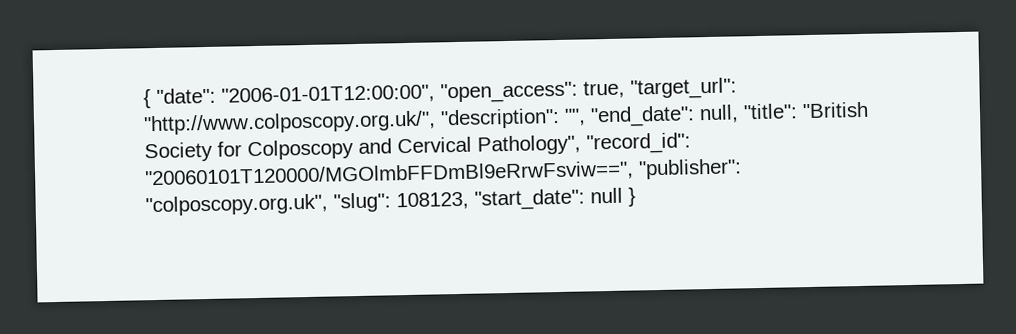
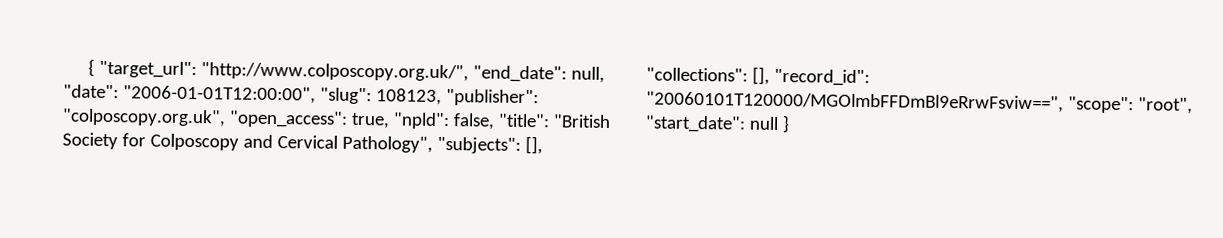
- { "date": "2006-01-01T12:00:00", "open_access": true, "target_url": "http://www.colposcopy.org.uk/", "description": "", "end_date": null, "title": "British Society for Colposcopy and Cervical Pathology", "record_id": "20060101T120000/MGOlmbFFDmBl9eRrwFsviw==", "publisher": "colposcopy.org.uk", "slug": 108123, "start_date": null }
+ { "target_url": "http://www.colposcopy.org.uk/", "end_date": null, "date": "2006-01-01T12:00:00", "slug": 108123, "publisher": "colposcopy.org.uk", "open_access": true, "npld": false, "title": "British Society for Colposcopy and Cervical Pathology", "subjects": [], "collections": [], "record_id": "20060101T120000/MGOlmbFFDmBl9eRrwFsviw==", "scope": "root", "start_date": null }

